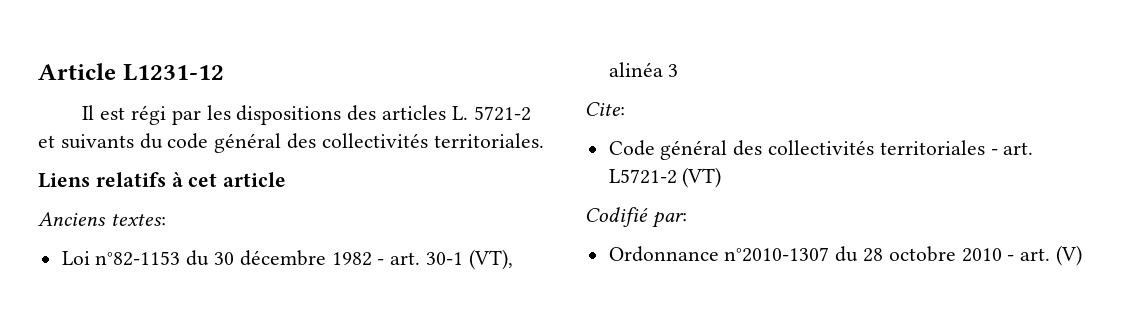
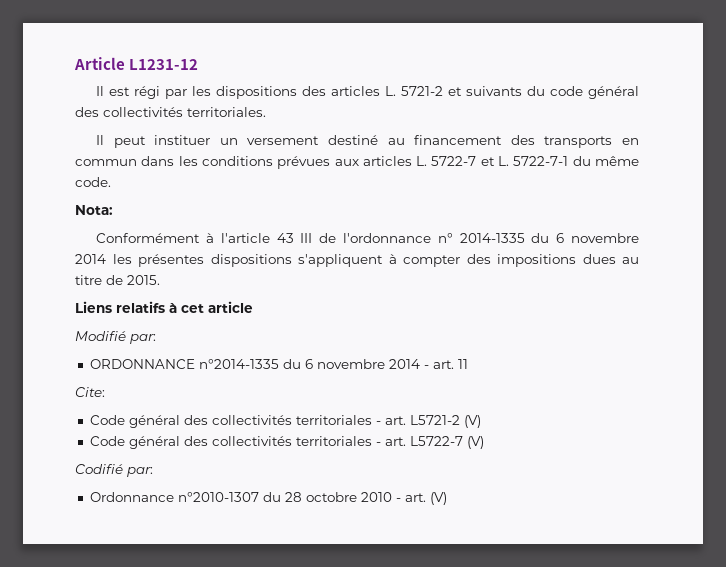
+ Il peut instituer un versement destiné au financement des transports en commun dans les conditions prévues aux articles L. 5722-7 et L. 5722-7-1 du même code.
+ Nota:
+ Conformément à l'article 43 III de l'ordonnance n° 2014-1335 du 6 novembre 2014 les présentes dispositions s'appliquent à compter des impositions dues au titre de 2015.
- Anciens textes:
- Loi n°82-1153 du 30 décembre 1982 - art. 30-1 (VT), alinéa 3
+ Modifié par:
+ ORDONNANCE n°2014-1335 du 6 novembre 2014 - art. 11
- Code général des collectivités territoriales - art. L5721-2 (VT)
+ Code général des collectivités territoriales - art. L5721-2 (V)
+ Code général des collectivités territoriales - art. L5722-7 (V)

